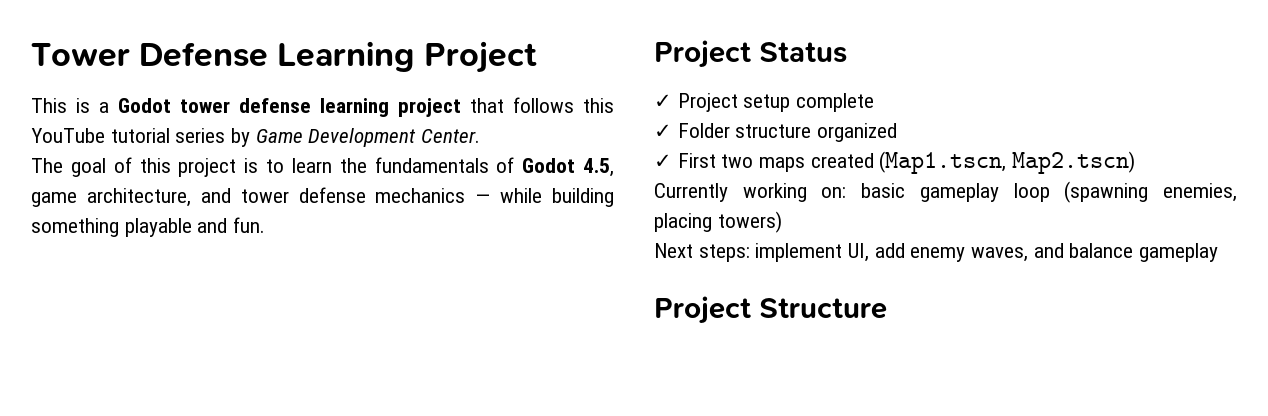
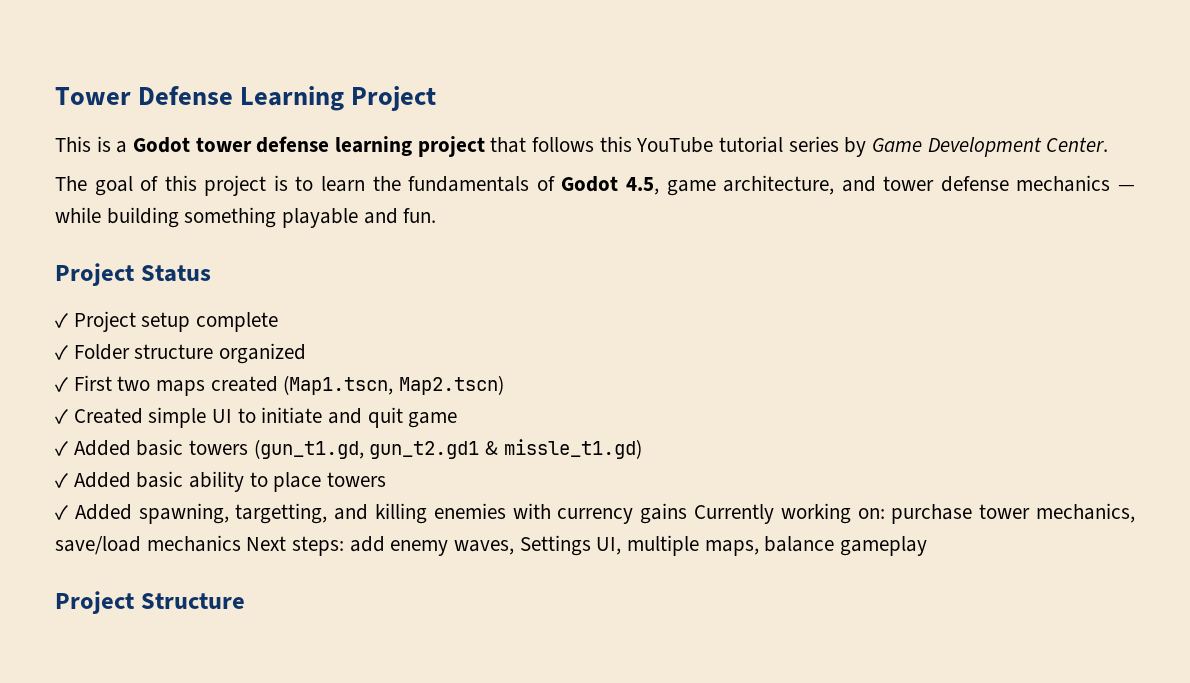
- Currently working on: basic gameplay loop (spawning enemies, placing towers)
- Next steps: implement UI, add enemy waves, and balance gameplay
+ ✓ Created simple UI to initiate and quit game
+ ✓ Added basic towers (gun_t1.gd, gun_t2.gd1 & missle_t1.gd)
+ ✓ Added basic ability to place towers
+ ✓ Added spawning, targetting, and killing enemies with currency gains Currently working on: purchase tower mechanics, save/load mechanics Next steps: add enemy waves, Settings UI, multiple maps, balance gameplay

